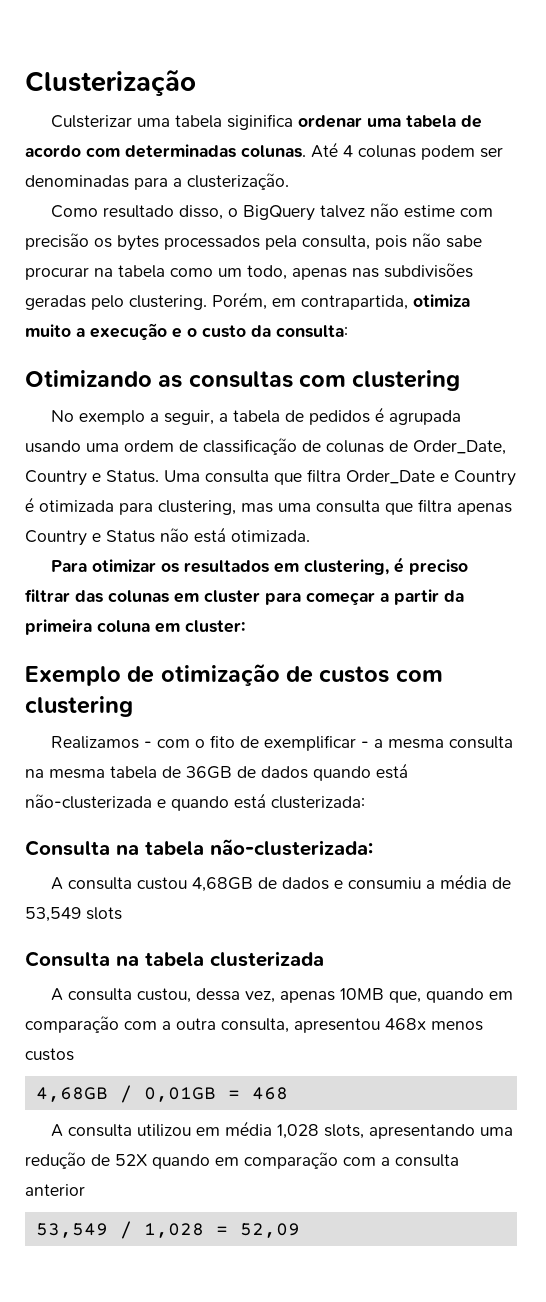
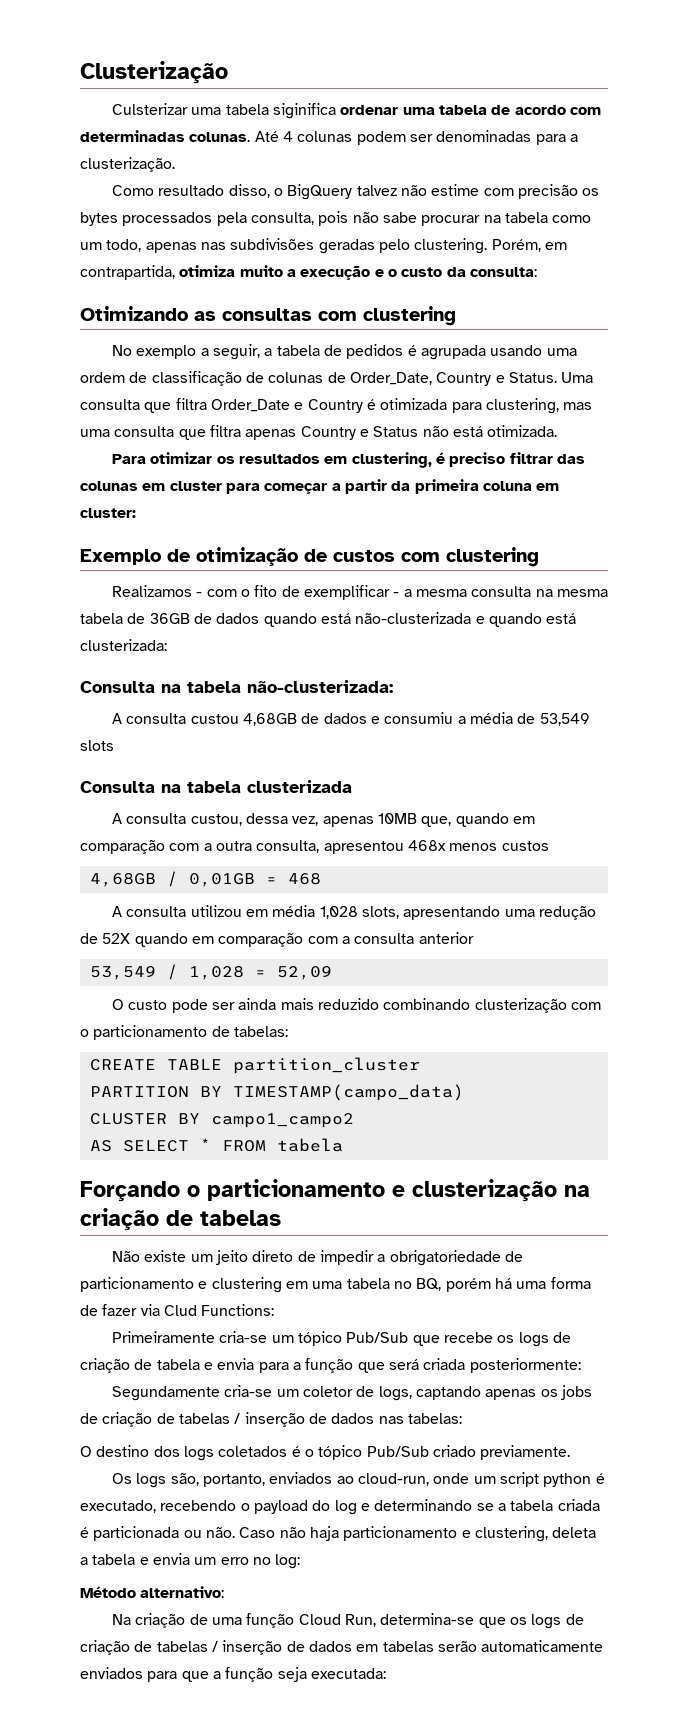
+ O custo pode ser ainda mais reduzido combinando clusterização com o particionamento de tabelas:
+ CREATE TABLE partition_cluster
+ PARTITION BY TIMESTAMP(campo_data)
+ CLUSTER BY campo1_campo2
+ AS SELECT * FROM tabela
+ Forçando o particionamento e clusterização na criação de tabelas
+ Não existe um jeito direto de impedir a obrigatoriedade de particionamento e clustering em uma tabela no BQ, porém há uma forma de fazer via Clud Functions:
+ Primeiramente cria-se um tópico Pub/Sub que recebe os logs de criação de tabela e envia para a função que será criada posteriormente:
+ Segundamente cria-se um coletor de logs, captando apenas os jobs de criação de tabelas / inserção de dados nas tabelas:
+ O destino dos logs coletados é o tópico Pub/Sub criado previamente.
+ Os logs são, portanto, enviados ao cloud-run, onde um script python é executado, recebendo o payload do log e determinando se a tabela criada é particionada ou não. Caso não haja particionamento e clustering, deleta a tabela e envia um erro no log:
+ Método alternativo:
+ Na criação de uma função Cloud Run, determina-se que os logs de criação de tabelas / inserção de dados em tabelas serão automaticamente enviados para que a função seja executada:

